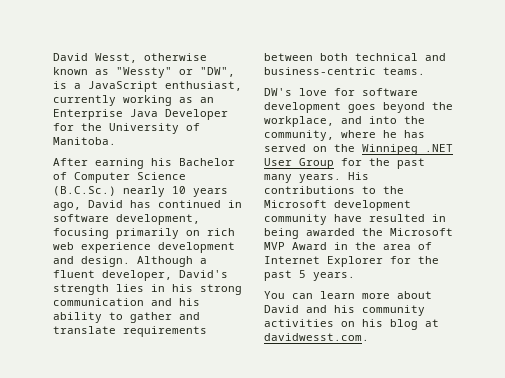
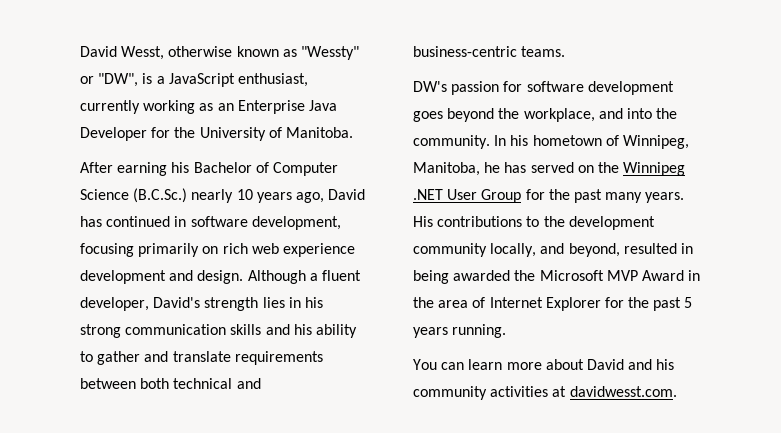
- Although a fluent developer, David's strength lies in his strong communication and his ability to gather and translate requirements between both technical and business-centric teams.
+ Although a fluent developer, David's strength lies in his strong communication skills and his ability to gather and translate requirements between both technical and business-centric teams.
- DW's love for software development goes beyond the workplace, and into the community, where he has served on the Winnipeg .NET User Group for the past many years.
+ DW's passion for software development goes beyond the workplace, and into the community. In his hometown of Winnipeg, Manitoba, he has served on the Winnipeg .NET User Group for the past many years.
- His contributions to the Microsoft development community have resulted in being awarded the Microsoft MVP Award in the area of Internet Explorer for the past 5 years.
+ His contributions to the development community locally, and beyond, resulted in being awarded the Microsoft MVP Award in the area of Internet Explorer for the past 5 years running.
- You can learn more about David and his community activities on his blog at davidwesst.com.
+ You can learn more about David and his community activities at davidwesst.com.

